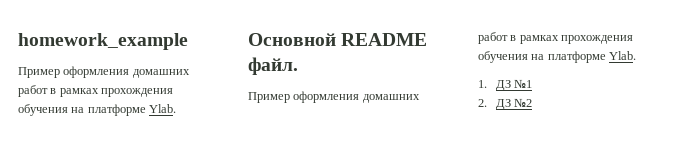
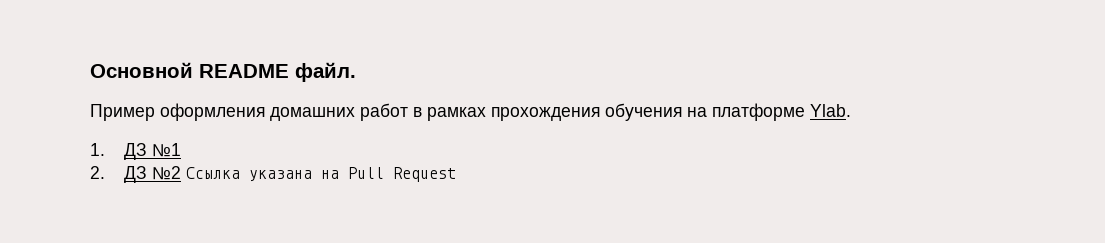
- homework_example
- Пример оформления домашних работ в рамках прохождения обучения на платформе Ylab.
- 2. ДЗ №2
+ 2. ДЗ №2 Ссылка указана на Pull Request

